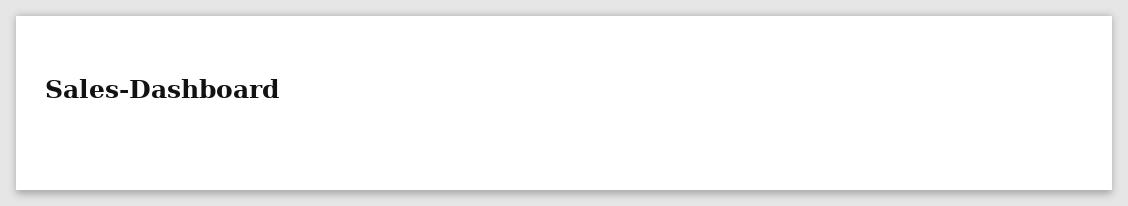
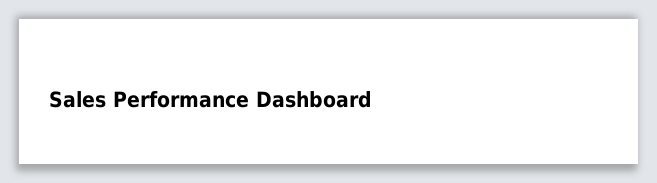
- Sales-Dashboard
+ Sales Performance Dashboard

